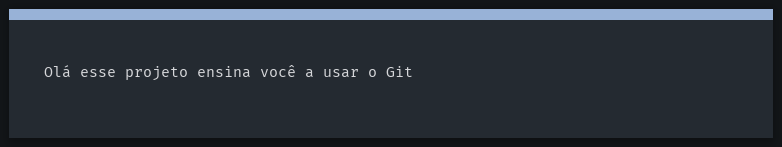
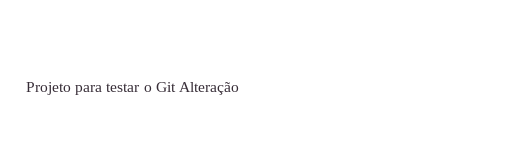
- Olá esse projeto ensina você a usar o Git
+ Projeto para testar o Git Alteração

